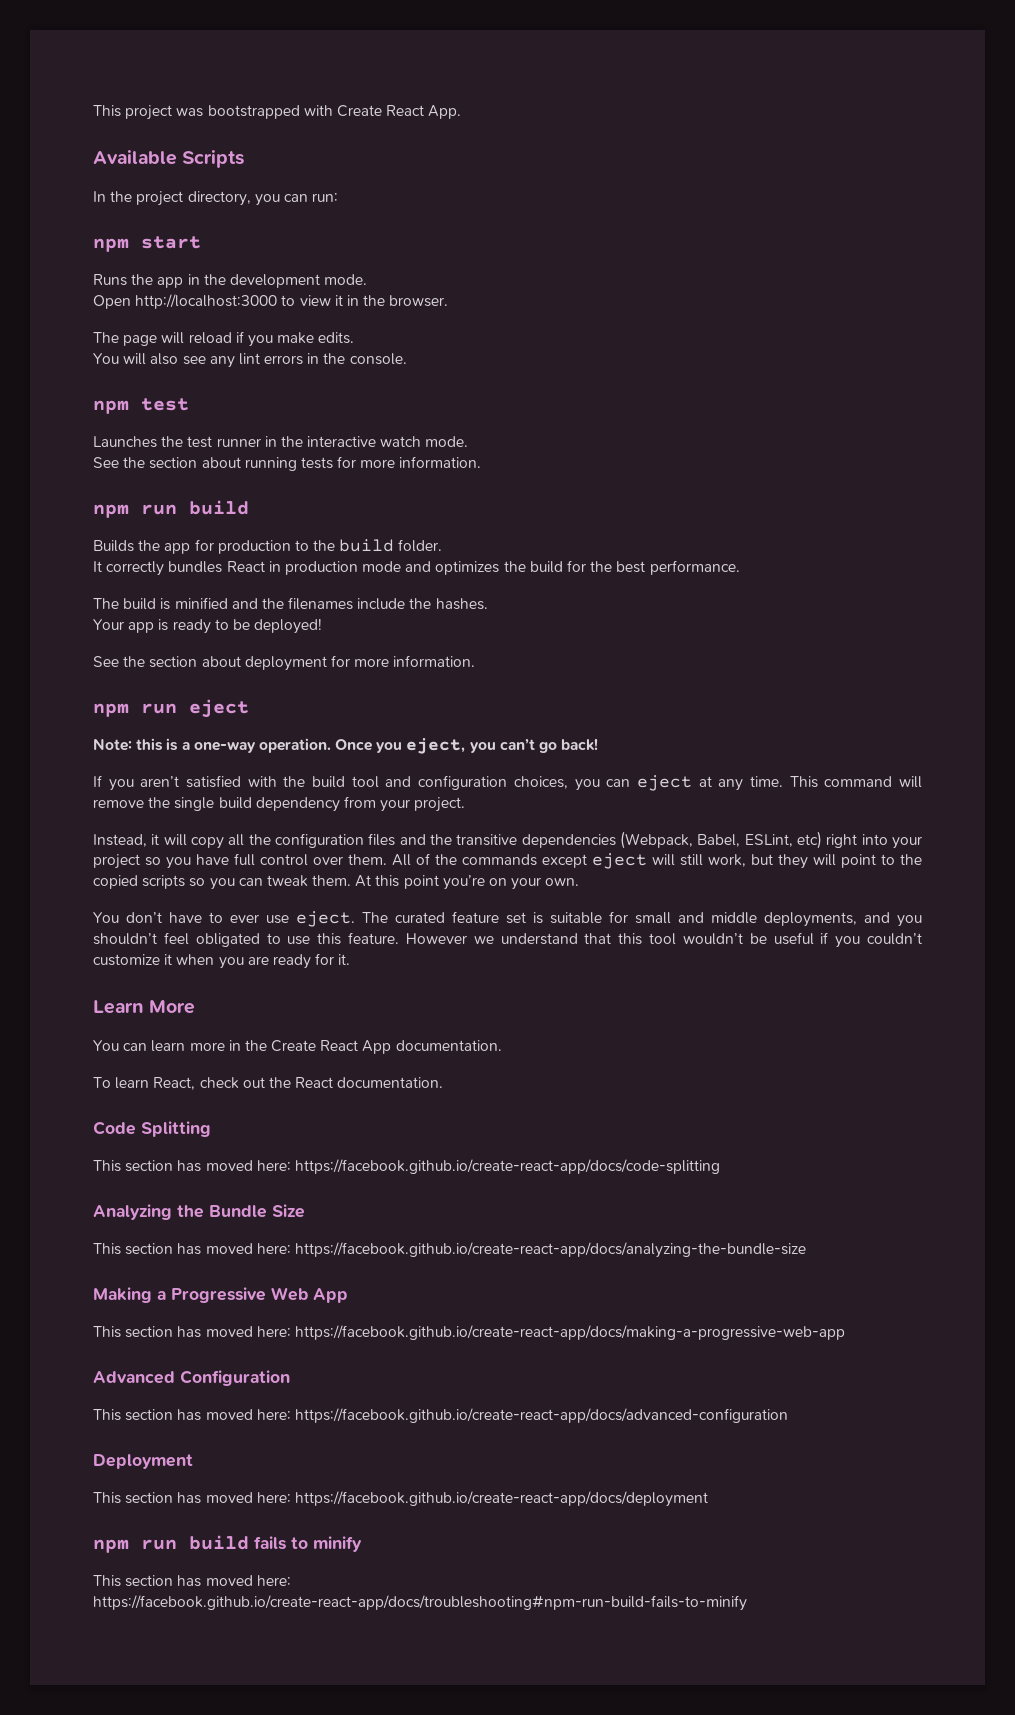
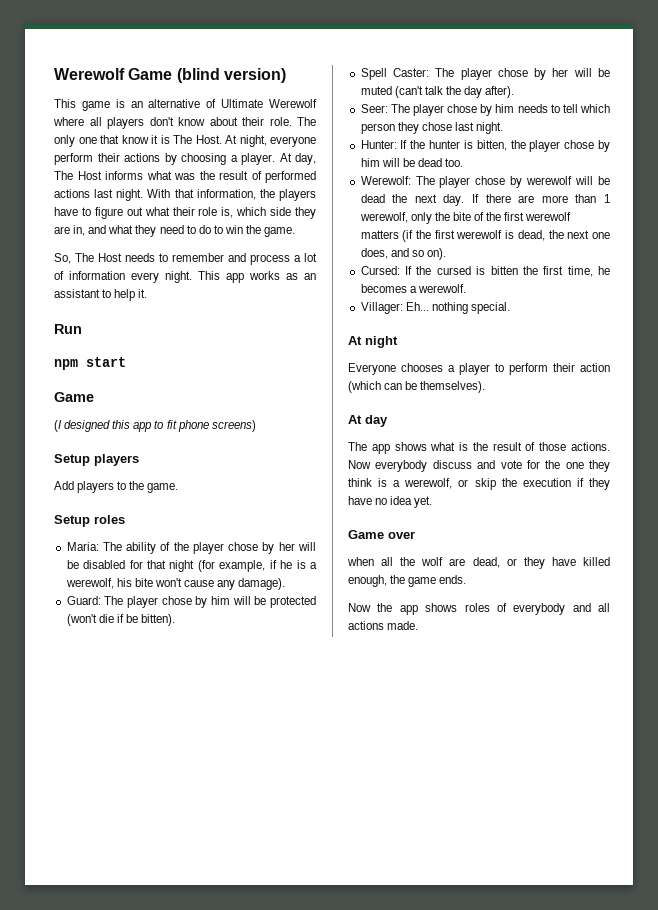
- This project was bootstrapped with Create React App.
- Available Scripts
- In the project directory, you can run:
+ Werewolf Game (blind version)
+ This game is an alternative of Ultimate Werewolf where all players don't know about their role. The only one that know it is The Host. At night, everyone perform their actions by choosing a player. At day, The Host informs what was the result of performed actions last night. With that information, the players have to figure out what their role is, which side they are in, and what they need to do to win the game.
+ So, The Host needs to remember and process a lot of information every night. This app works as an assistant to help it.
+ Run
  npm start
- Runs the app in the development mode.
- Open http://localhost:3000 to view it in the browser.
- The page will reload if you make edits.
- You will also see any lint errors in the console.
- npm test
- Launches the test runner in the interactive watch mode.
- See the section about running tests for more information.
- npm run build
- Builds the app for production to the build folder.
- It correctly bundles React in production mode and optimizes the build for the best performance.
- The build is minified and the filenames include the hashes.
- Your app is ready to be deployed!
- See the section about deployment for more information.
- npm run eject
- Note: this is a one-way operation. Once you eject, you can’t go back!
- If you aren’t satisfied with the build tool and configuration choices, you can eject at any time. This command will remove the single build dependency from your project.
- Instead, it will copy all the configuration files and the transitive dependencies (Webpack, Babel, ESLint, etc) right into your project so you have full control over them. All of the commands except eject will still work, but they will point to the copied scripts so you can tweak them. At this point you’re on your own.
- You don’t have to ever use eject. The curated feature set is suitable for small and middle deployments, and you shouldn’t feel obligated to use this feature. However we understand that this tool wouldn’t be useful if you couldn’t customize it when you are ready for it.
- Learn More
- You can learn more in the Create React App documentation.
- To learn React, check out the React documentation.
- Code Splitting
- This section has moved here: https://facebook.github.io/create-react-app/docs/code-splitting
- Analyzing the Bundle Size
- This section has moved here: https://facebook.github.io/create-react-app/docs/analyzing-the-bundle-size
- Making a Progressive Web App
- This section has moved here: https://facebook.github.io/create-react-app/docs/making-a-progressive-web-app
- Advanced Configuration
- This section has moved here: https://facebook.github.io/create-react-app/docs/advanced-configuration
- Deployment
- This section has moved here: https://facebook.github.io/create-react-app/docs/deployment
- npm run build fails to minify
- This section has moved here: https://facebook.github.io/create-react-app/docs/troubleshooting#npm-run-build-fails-to-minify
+ Game
+ (I designed this app to fit phone screens)
+ Setup players
+ Add players to the game.
+ Setup roles
+ Maria: The ability of the player chose by her will be disabled for that night (for example, if he is a werewolf, his bite won't cause any damage).
+ Guard: The player chose by him will be protected (won't die if be bitten).
+ Spell Caster: The player chose by her will be muted (can't talk the day after).
+ Seer: The player chose by him needs to tell which person they chose last night.
+ Hunter: If the hunter is bitten, the player chose by him will be dead too.
+ Werewolf: The player chose by werewolf will be dead the next day. If there are more than 1 werewolf, only the bite of the first werewolf matters (if the first werewolf is dead, the next one does, and so on).
+ Cursed: If the cursed is bitten the first time, he becomes a werewolf.
+ Villager: Eh... nothing special.
+ At night
+ Everyone chooses a player to perform their action (which can be themselves).
+ At day
+ The app shows what is the result of those actions. Now everybody discuss and vote for the one they think is a werewolf, or skip the execution if they have no idea yet.
+ Game over
+ when all the wolf are dead, or they have killed enough, the game ends.
+ Now the app shows roles of everybody and all actions made.

